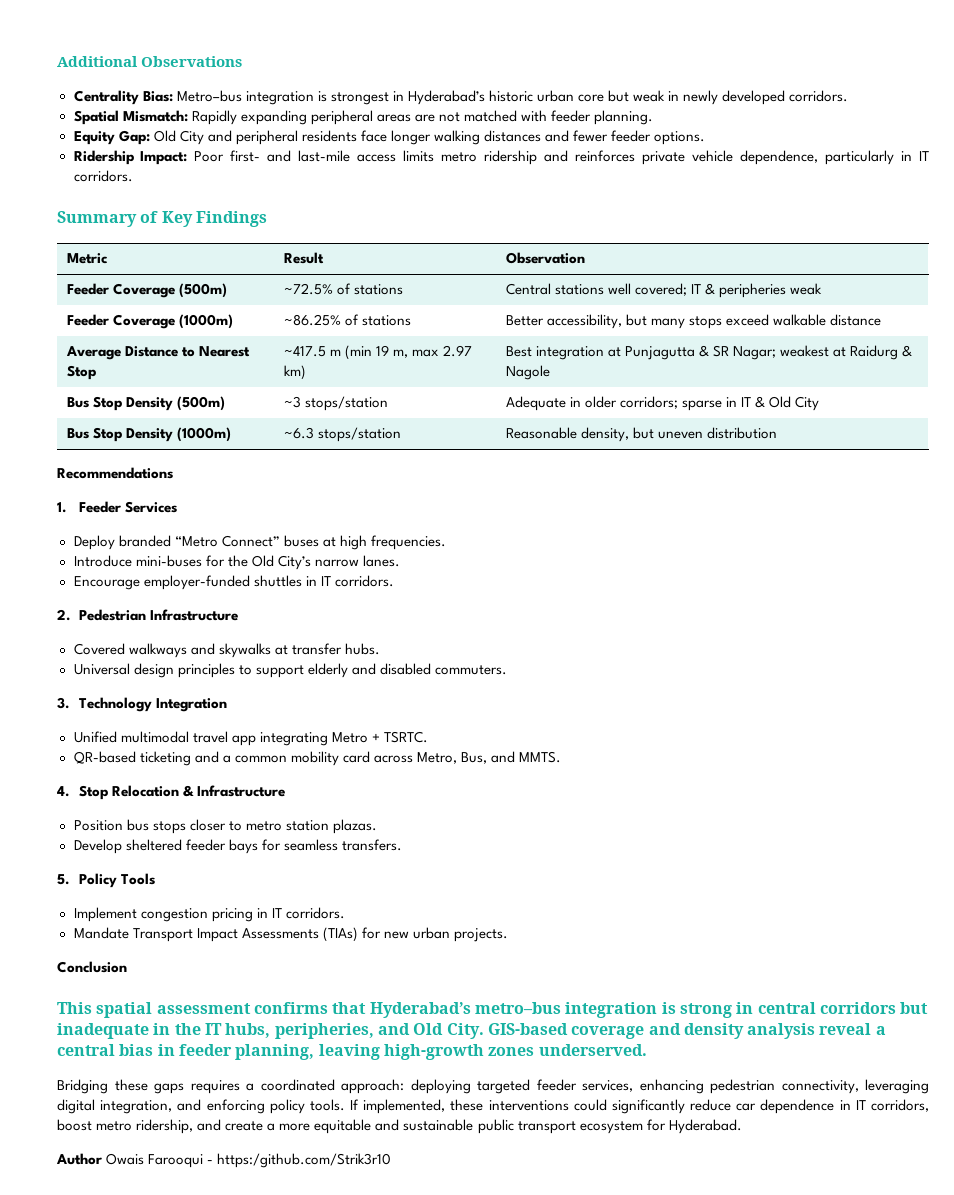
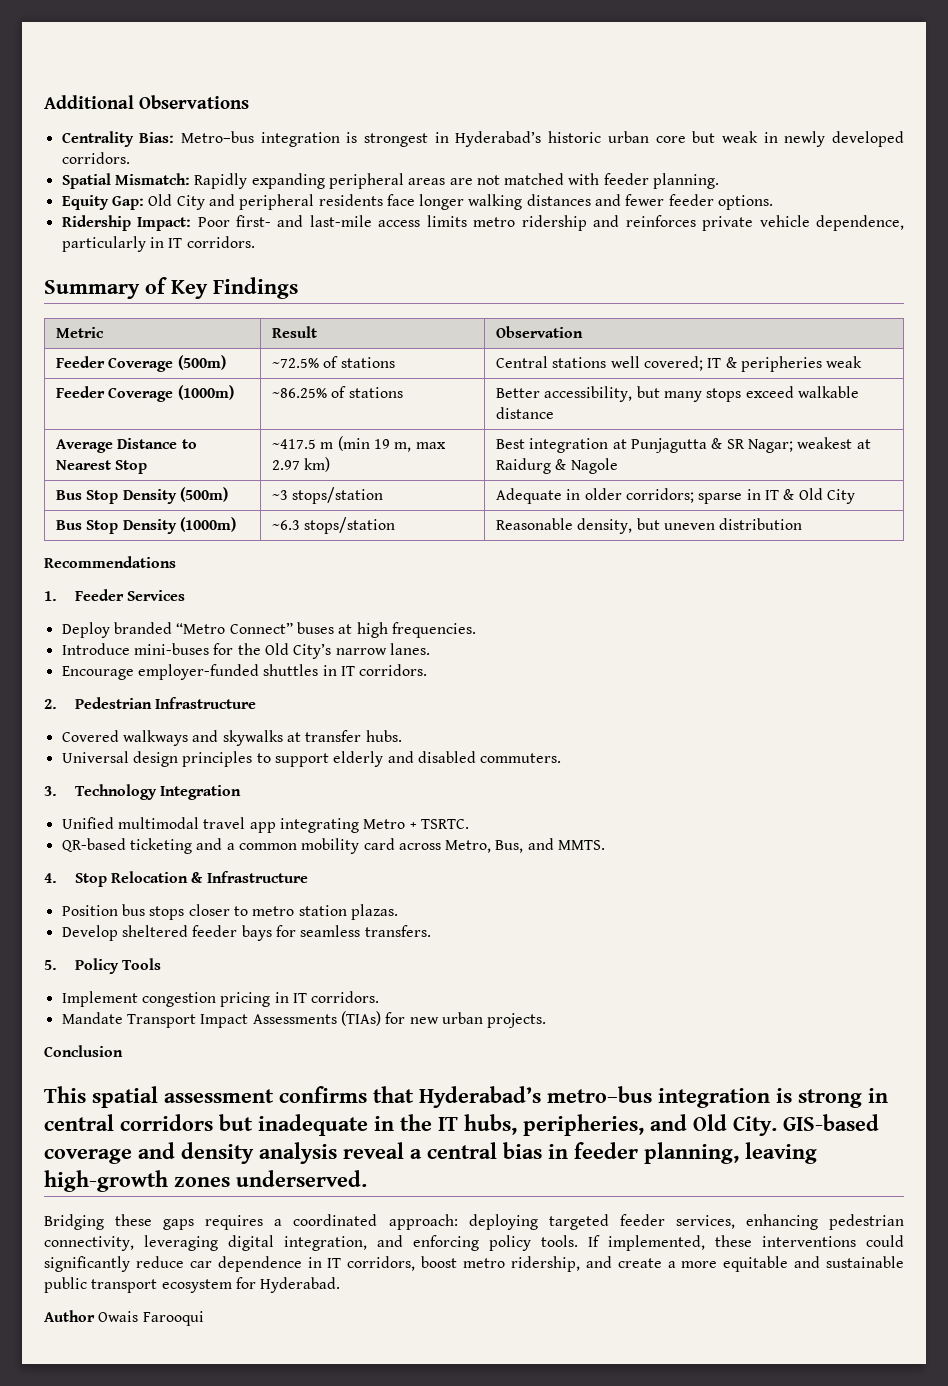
- Author Owais Farooqui - https:/github.com/Strik3r10
+ Author Owais Farooqui

